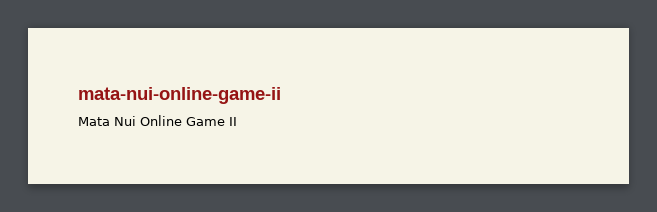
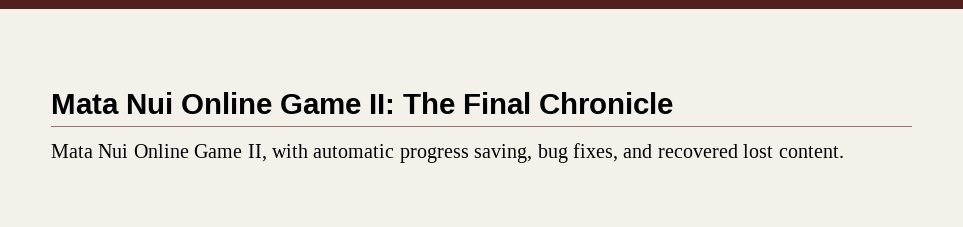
- mata-nui-online-game-ii
- Mata Nui Online Game II
+ Mata Nui Online Game II: The Final Chronicle
+ Mata Nui Online Game II, with automatic progress saving, bug fixes, and recovered lost content.

